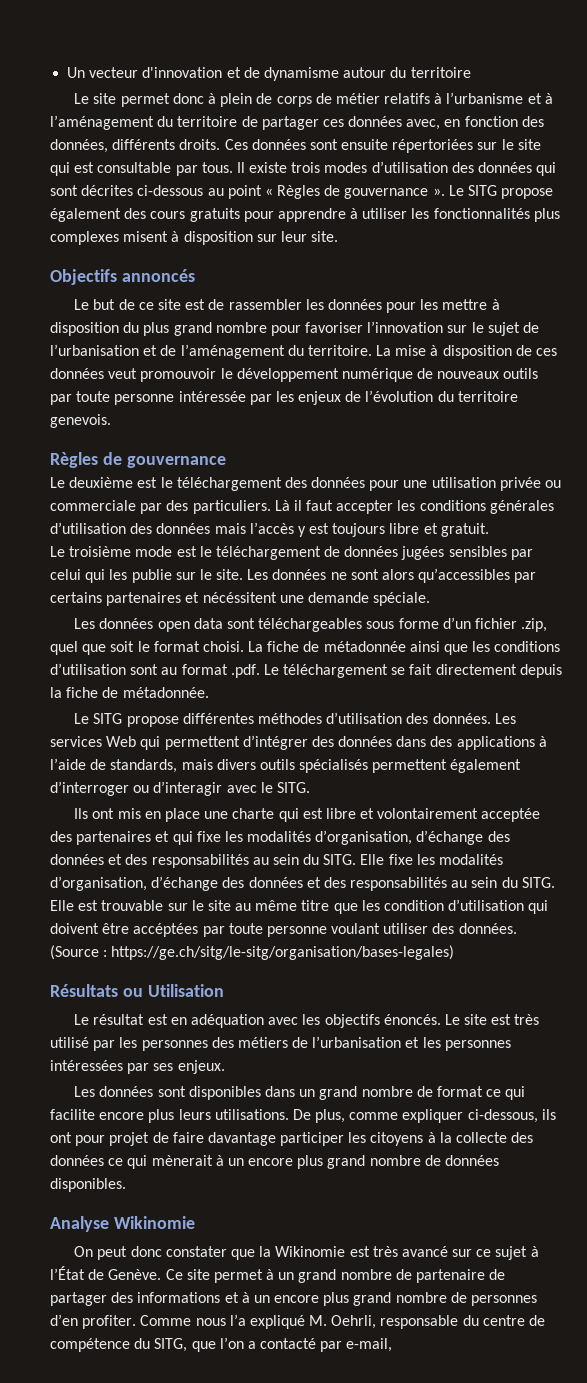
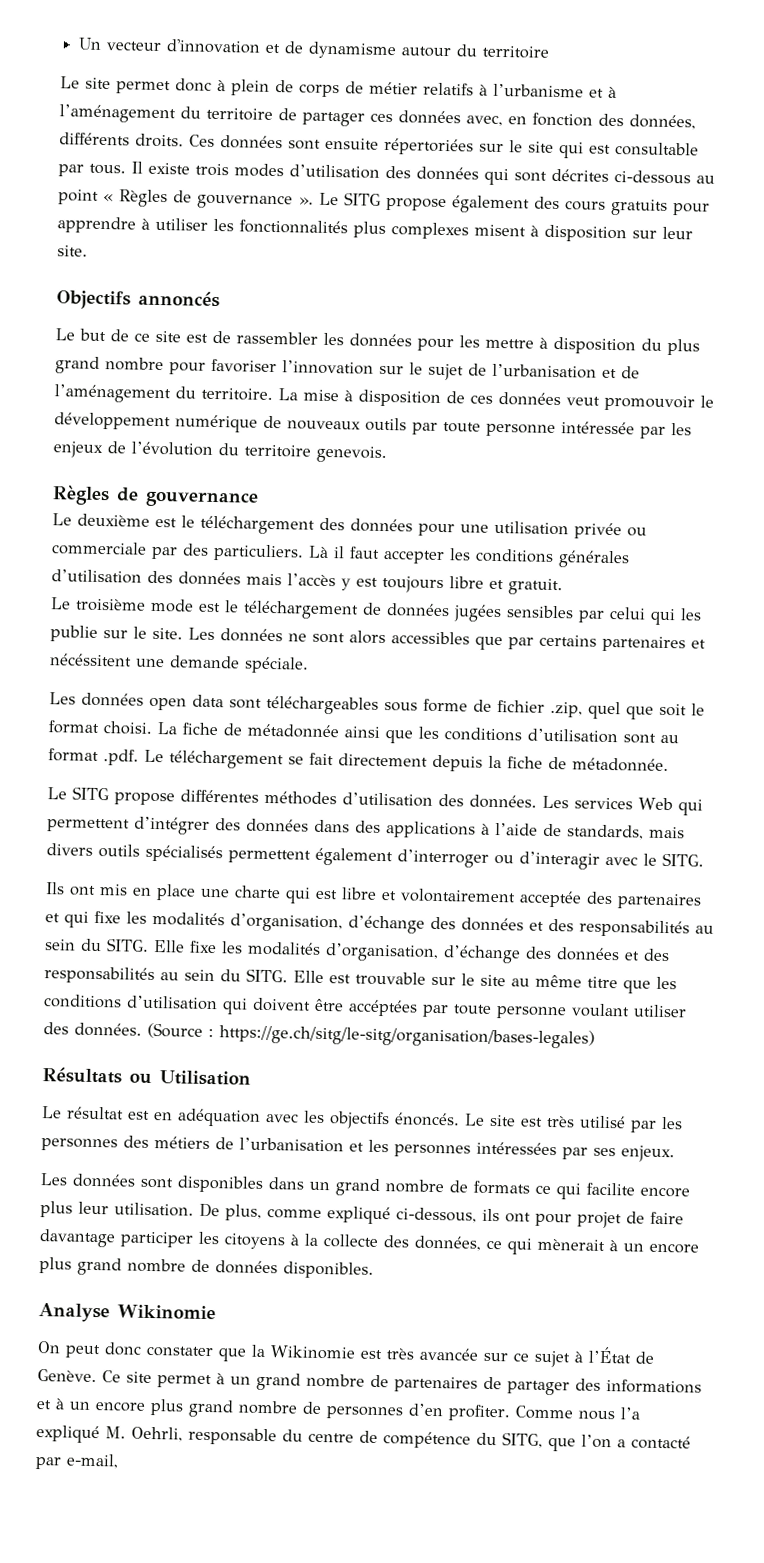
- Les données ne sont alors qu’accessibles par certains partenaires et nécéssitent une demande spéciale.
+ Les données ne sont alors accessibles que par certains partenaires et nécéssitent une demande spéciale.
- Les données open data sont téléchargeables sous forme d’un fichier .zip, quel que soit le format choisi.
+ Les données open data sont téléchargeables sous forme de fichier .zip, quel que soit le format choisi.
- Elle est trouvable sur le site au même titre que les condition d’utilisation qui doivent être accéptées par toute personne voulant utiliser des données.
+ Elle est trouvable sur le site au même titre que les conditions d’utilisation qui doivent être accéptées par toute personne voulant utiliser des données.
- Les données sont disponibles dans un grand nombre de format ce qui facilite encore plus leurs utilisations.
+ Les données sont disponibles dans un grand nombre de formats ce qui facilite encore plus leur utilisation.
- De plus, comme expliquer ci-dessous, ils ont pour projet de faire davantage participer les citoyens à la collecte des données ce qui mènerait à un encore plus grand nombre de données disponibles.
+ De plus, comme expliqué ci-dessous, ils ont pour projet de faire davantage participer les citoyens à la collecte des données, ce qui mènerait à un encore plus grand nombre de données disponibles.
- On peut donc constater que la Wikinomie est très avancé sur ce sujet à l’État de Genève.
+ On peut donc constater que la Wikinomie est très avancée sur ce sujet à l’État de Genève.
- Ce site permet à un grand nombre de partenaire de partager des informations et à un encore plus grand nombre de personnes d’en profiter.
+ Ce site permet à un grand nombre de partenaires de partager des informations et à un encore plus grand nombre de personnes d’en profiter.

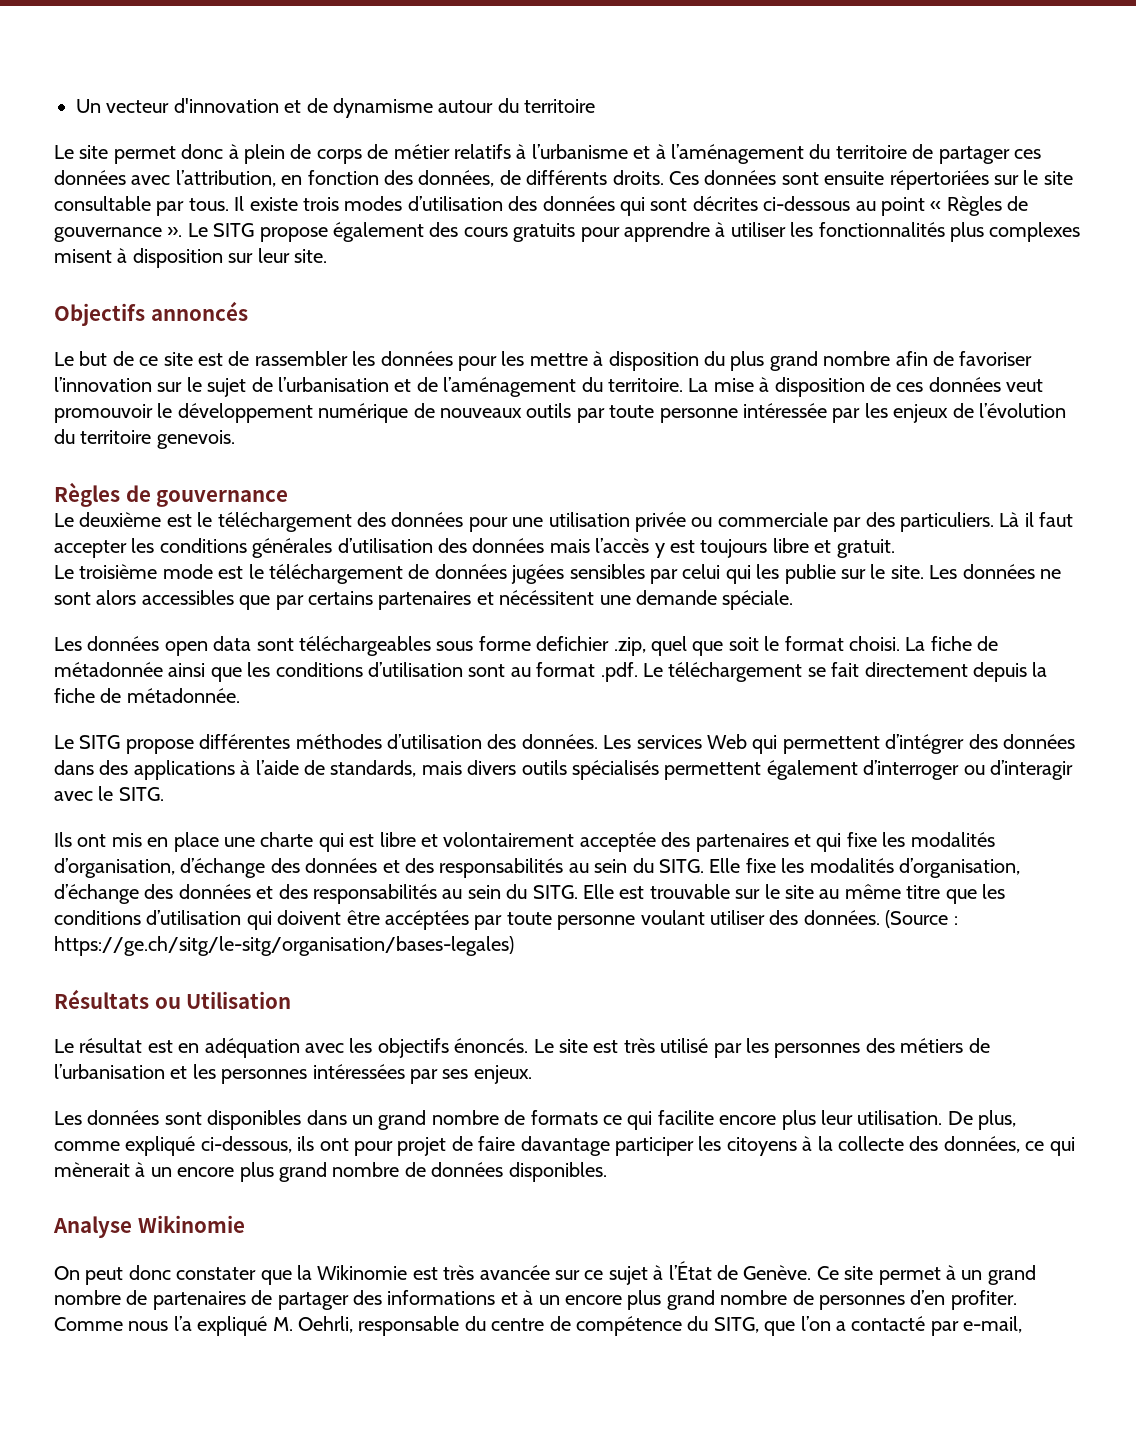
- Le site permet donc à plein de corps de métier relatifs à l’urbanisme et à l’aménagement du territoire de partager ces données avec, en fonction des données, différents droits.
+ Le site permet donc à plein de corps de métier relatifs à l’urbanisme et à l’aménagement du territoire de partager ces données avec l’attribution, en fonction des données, de différents droits.
- Ces données sont ensuite répertoriées sur le site qui est consultable par tous.
+ Ces données sont ensuite répertoriées sur le site consultable par tous.
- Le but de ce site est de rassembler les données pour les mettre à disposition du plus grand nombre pour favoriser l’innovation sur le sujet de l’urbanisation et de l’aménagement du territoire.
+ Le but de ce site est de rassembler les données pour les mettre à disposition du plus grand nombre afin de favoriser l’innovation sur le sujet de l’urbanisation et de l’aménagement du territoire.
- Les données open data sont téléchargeables sous forme de fichier .zip, quel que soit le format choisi.
+ Les données open data sont téléchargeables sous forme defichier .zip, quel que soit le format choisi.

